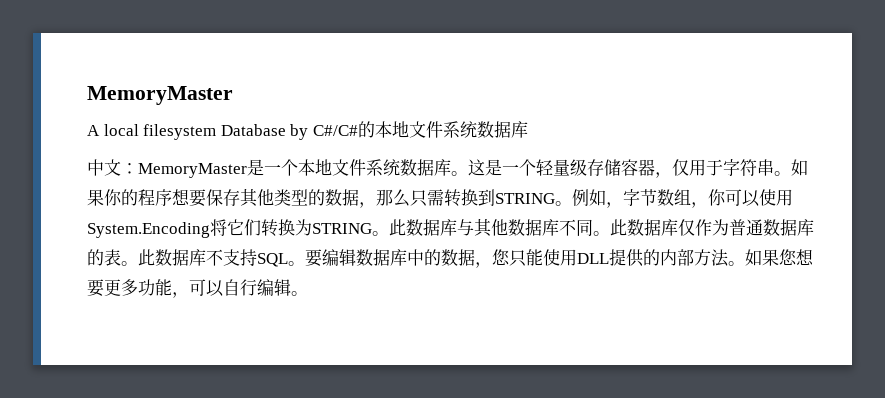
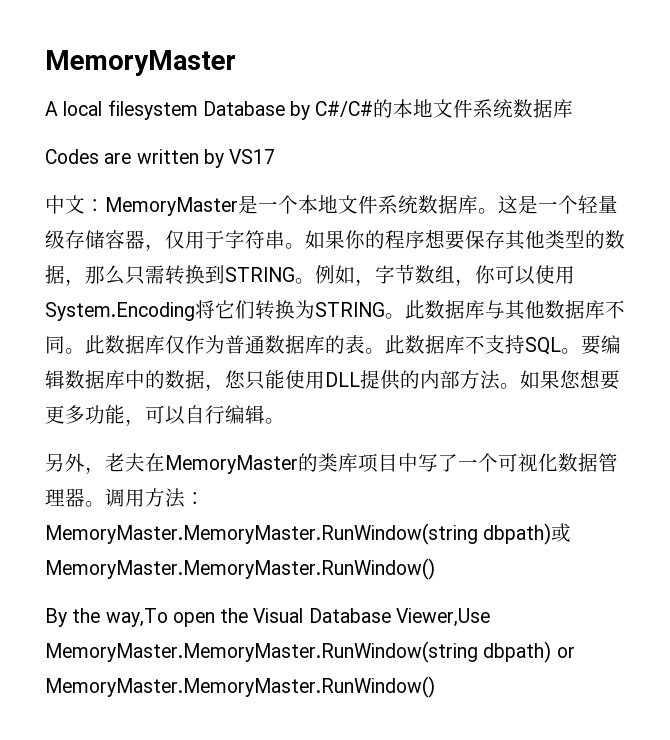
+ Codes are written by VS17
+ 另外，老夫在MemoryMaster的类库项目中写了一个可视化数据管理器。调用方法：MemoryMaster.MemoryMaster.RunWindow(string dbpath)或MemoryMaster.MemoryMaster.RunWindow()
+ By the way,To open the Visual Database Viewer,Use MemoryMaster.MemoryMaster.RunWindow(string dbpath) or MemoryMaster.MemoryMaster.RunWindow()

